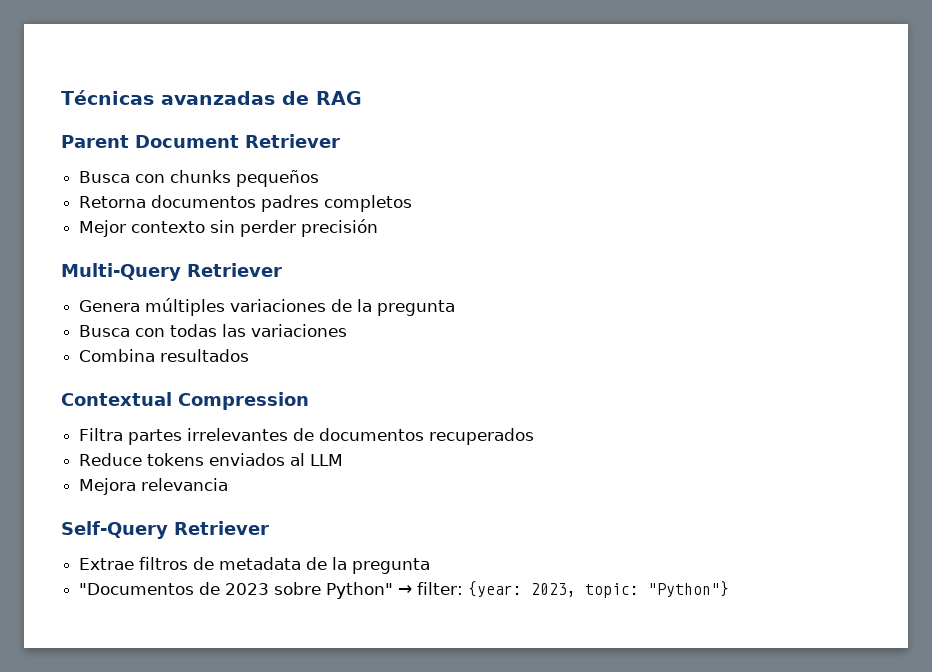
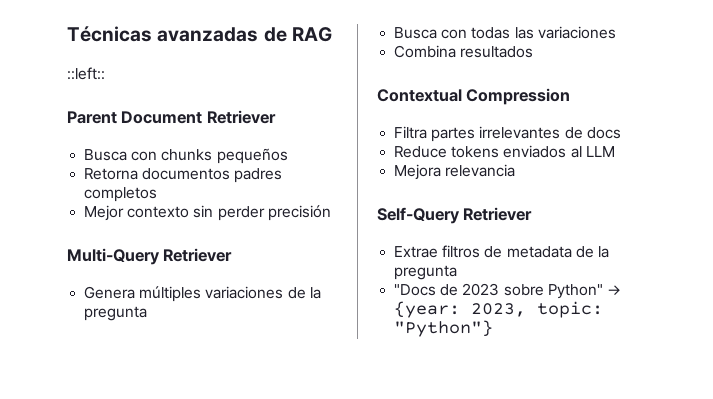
+ ::left::
- Filtra partes irrelevantes de documentos recuperados
+ Filtra partes irrelevantes de docs
- "Documentos de 2023 sobre Python" → filter: {year: 2023, topic: "Python"}
+ "Docs de 2023 sobre Python" → {year: 2023, topic: "Python"}

